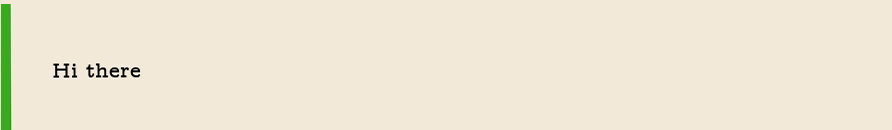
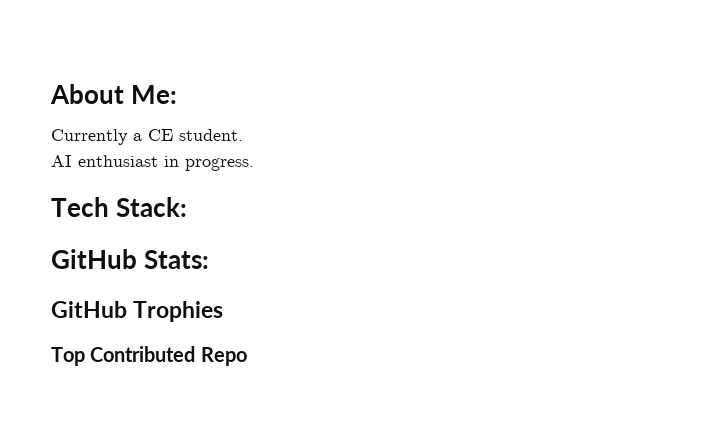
- Hi there
+ About Me:
+ Currently a CE student.
+ AI enthusiast in progress.
+ Tech Stack:
+ GitHub Stats:
+ GitHub Trophies
+ Top Contributed Repo

